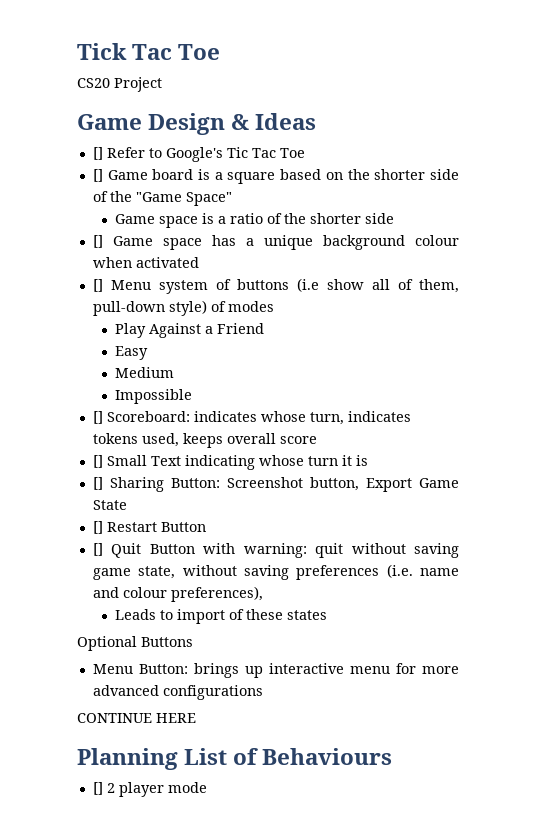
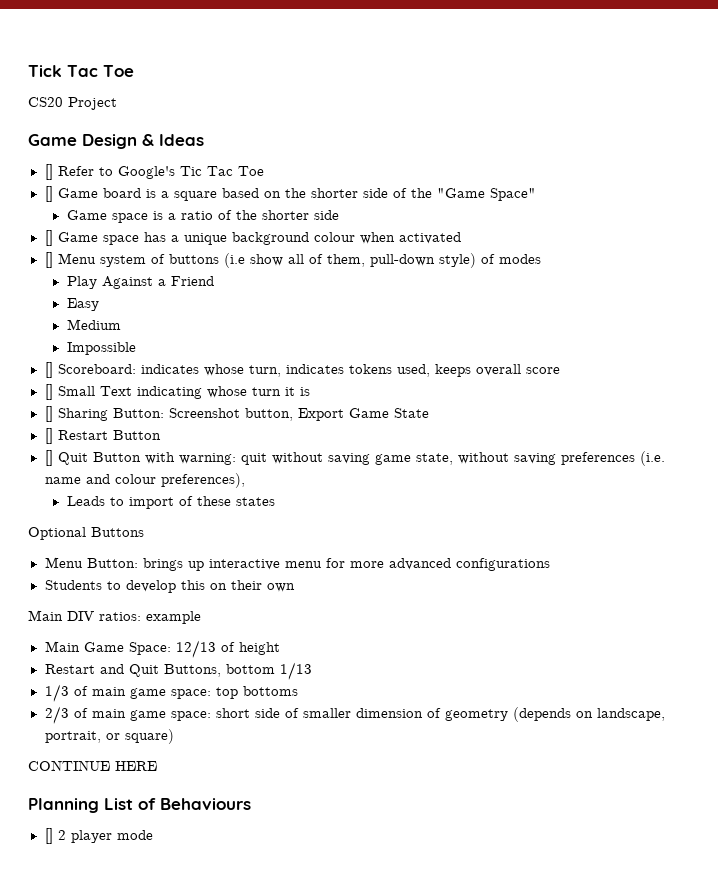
+ Students to develop this on their own
+ Main DIV ratios: example
+ Main Game Space: 12/13 of height
+ Restart and Quit Buttons, bottom 1/13
+ 1/3 of main game space: top bottoms
+ 2/3 of main game space: short side of smaller dimension of geometry (depends on landscape, portrait, or square)

